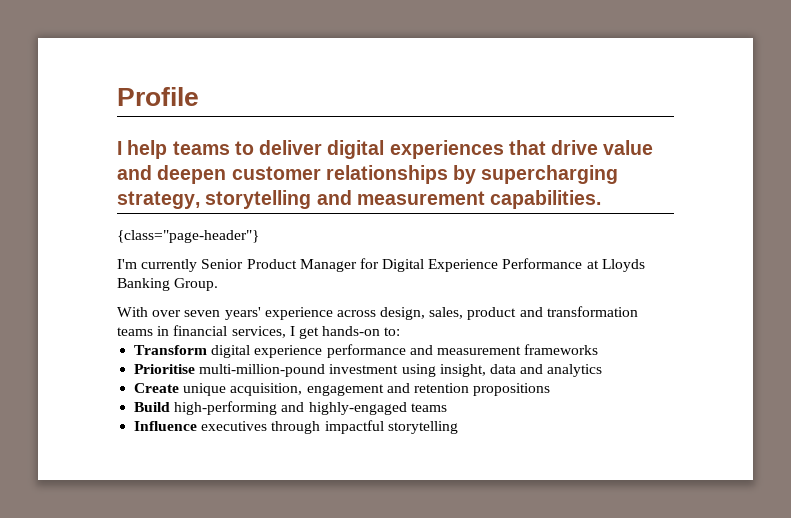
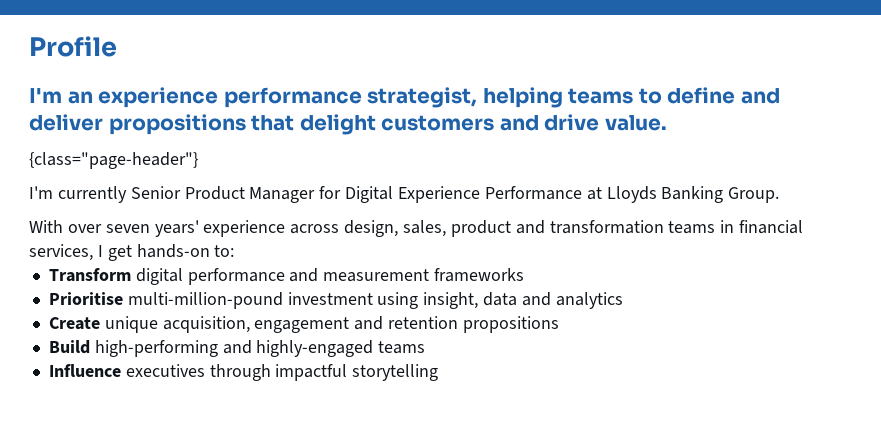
- I help teams to deliver digital experiences that drive value and deepen customer relationships by supercharging strategy, storytelling and measurement capabilities.
+ I'm an experience performance strategist, helping teams to define and deliver propositions that delight customers and drive value.
- Transform digital experience performance and measurement frameworks
+ Transform digital performance and measurement frameworks

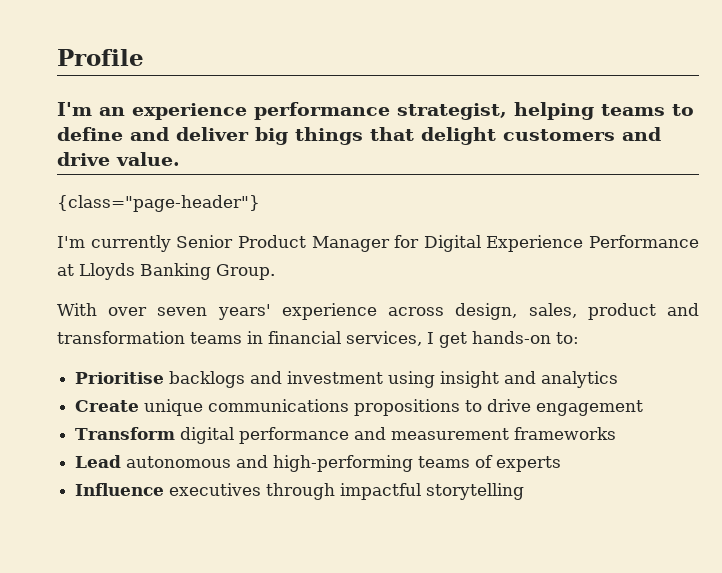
- I'm an experience performance strategist, helping teams to define and deliver propositions that delight customers and drive value.
+ I'm an experience performance strategist, helping teams to define and deliver big things that delight customers and drive value.
+ Prioritise backlogs and investment using insight and analytics
+ Create unique communications propositions to drive engagement
- Prioritise multi-million-pound investment using insight, data and analytics
- Create unique acquisition, engagement and retention propositions
- Build high-performing and highly-engaged teams
+ Lead autonomous and high-performing teams of experts

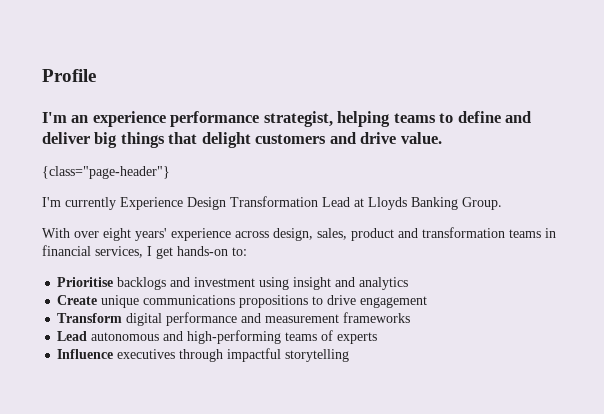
- I'm currently Senior Product Manager for Digital Experience Performance at Lloyds Banking Group.
+ I'm currently Experience Design Transformation Lead at Lloyds Banking Group.
- With over seven years' experience across design, sales, product and transformation teams in financial services, I get hands-on to:
+ With over eight years' experience across design, sales, product and transformation teams in financial services, I get hands-on to:

